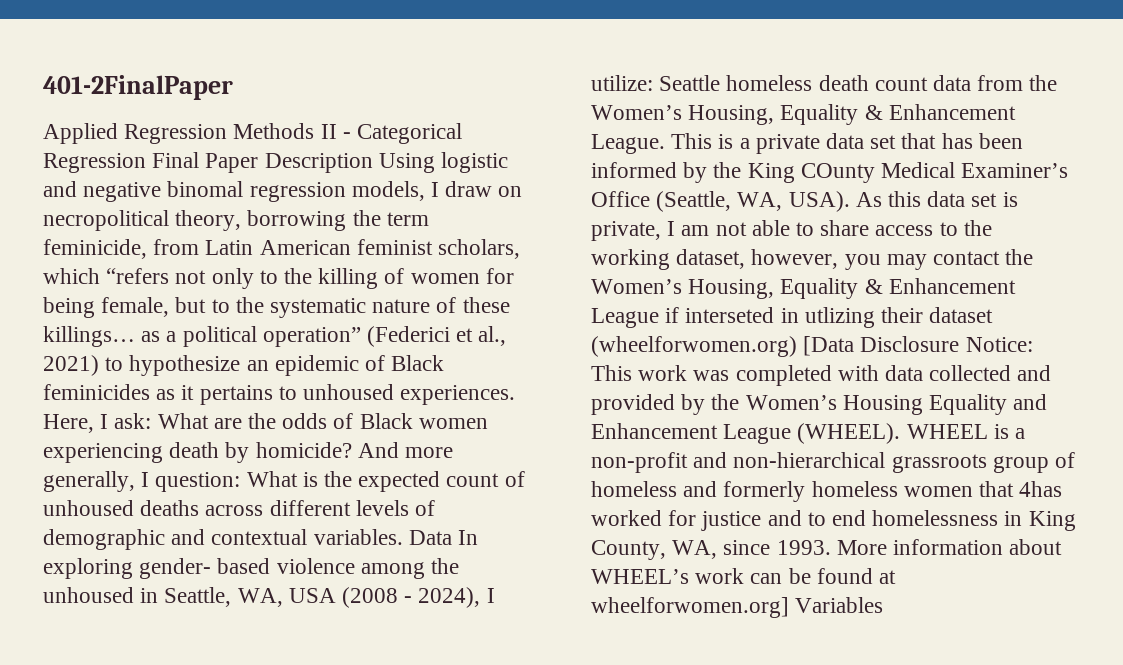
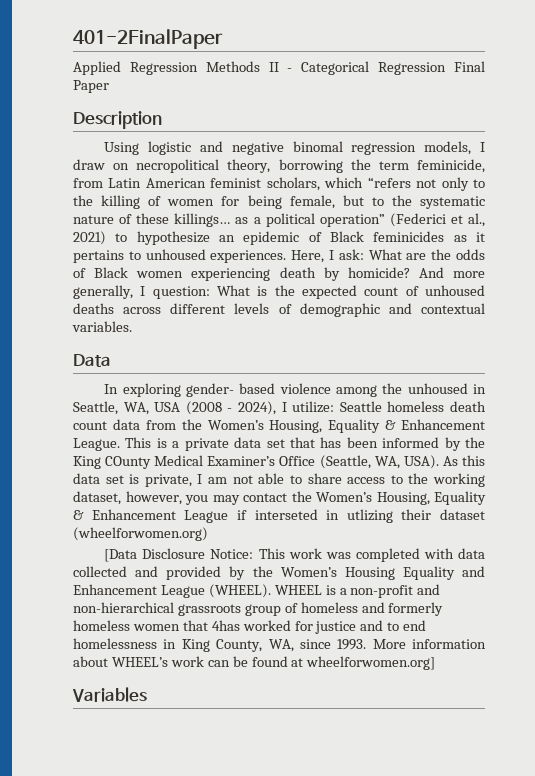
- Applied Regression Methods II - Categorical Regression Final Paper Description Using logistic and negative binomal regression models, I draw on necropolitical theory, borrowing the term feminicide, from Latin American feminist scholars, which “refers not only to the killing of women for being female, but to the systematic nature of these killings… as a political operation” (Federici et al., 2021) to hypothesize an epidemic of Black feminicides as it pertains to unhoused experiences.
+ Applied Regression Methods II - Categorical Regression Final Paper
+ Description
+ Using logistic and negative binomal regression models, I draw on necropolitical theory, borrowing the term feminicide, from Latin American feminist scholars, which “refers not only to the killing of women for being female, but to the systematic nature of these killings… as a political operation” (Federici et al., 2021) to hypothesize an epidemic of Black feminicides as it pertains to unhoused experiences.
- And more generally, I question: What is the expected count of unhoused deaths across different levels of demographic and contextual variables. Data In exploring gender- based violence among the unhoused in Seattle, WA, USA (2008 - 2024), I utilize: Seattle homeless death count data from the Women’s Housing, Equality & Enhancement League.
+ And more generally, I question: What is the expected count of unhoused deaths across different levels of demographic and contextual variables.
+ Data
+ In exploring gender- based violence among the unhoused in Seattle, WA, USA (2008 - 2024), I utilize: Seattle homeless death count data from the Women’s Housing, Equality & Enhancement League.
- As this data set is private, I am not able to share access to the working dataset, however, you may contact the Women’s Housing, Equality & Enhancement League if interseted in utlizing their dataset (wheelforwomen.org) [Data Disclosure Notice: This work was completed with data collected and provided by the Women’s Housing Equality and Enhancement League (WHEEL).
+ As this data set is private, I am not able to share access to the working dataset, however, you may contact the Women’s Housing, Equality & Enhancement League if interseted in utlizing their dataset (wheelforwomen.org)
+ [Data Disclosure Notice: This work was completed with data collected and provided by the Women’s Housing Equality and Enhancement League (WHEEL).
- More information about WHEEL’s work can be found at wheelforwomen.org] Variables
+ More information about WHEEL’s work can be found at wheelforwomen.org]
+ Variables

